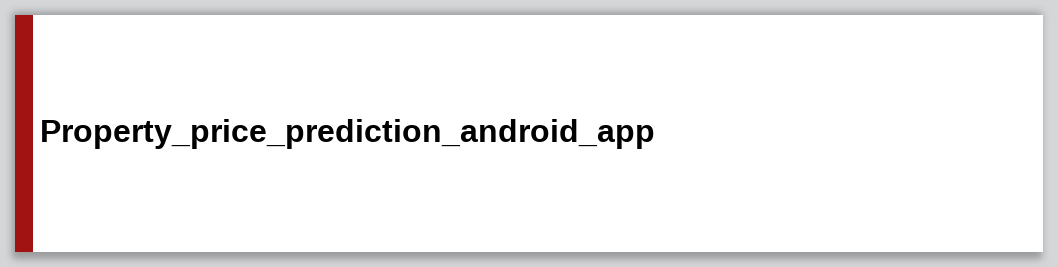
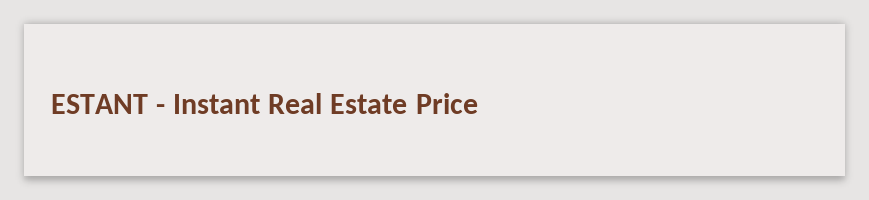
- Property_price_prediction_android_app
+ ESTANT - Instant Real Estate Price

